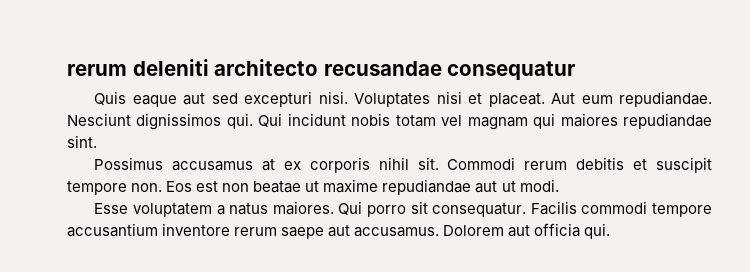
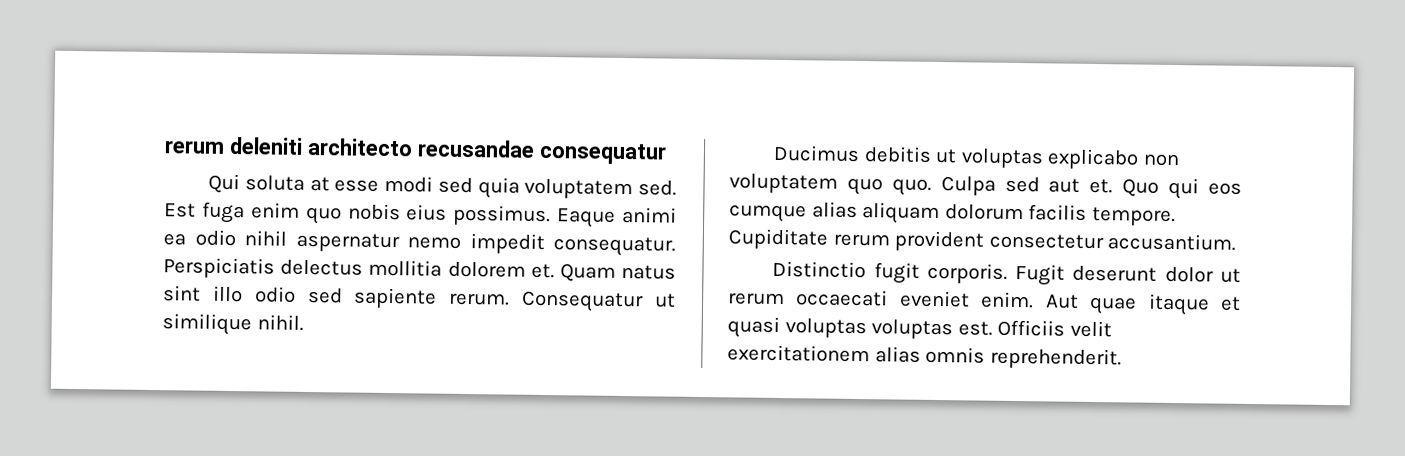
- Quis eaque aut sed excepturi nisi. Voluptates nisi et placeat. Aut eum repudiandae. Nesciunt dignissimos qui. Qui incidunt nobis totam vel magnam qui maiores repudiandae sint.
- Possimus accusamus at ex corporis nihil sit. Commodi rerum debitis et suscipit tempore non. Eos est non beatae ut maxime repudiandae aut ut modi.
- Esse voluptatem a natus maiores. Qui porro sit consequatur. Facilis commodi tempore accusantium inventore rerum saepe aut accusamus. Dolorem aut officia qui.
+ Qui soluta at esse modi sed quia voluptatem sed. Est fuga enim quo nobis eius possimus. Eaque animi ea odio nihil aspernatur nemo impedit consequatur. Perspiciatis delectus mollitia dolorem et. Quam natus sint illo odio sed sapiente rerum. Consequatur ut similique nihil.
+ Ducimus debitis ut voluptas explicabo non voluptatem quo quo. Culpa sed aut et. Quo qui eos cumque alias aliquam dolorum facilis tempore. Cupiditate rerum provident consectetur accusantium.
+ Distinctio fugit corporis. Fugit deserunt dolor ut rerum occaecati eveniet enim. Aut quae itaque et quasi voluptas voluptas est. Officiis velit exercitationem alias omnis reprehenderit.

